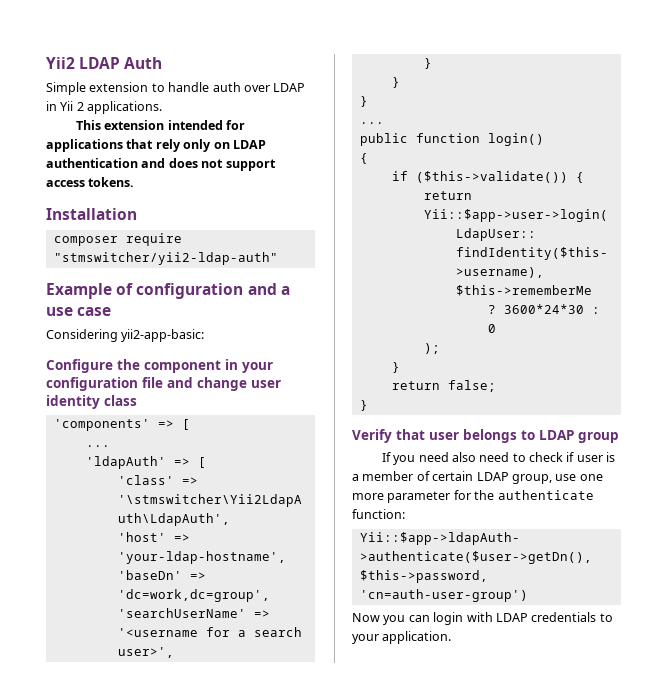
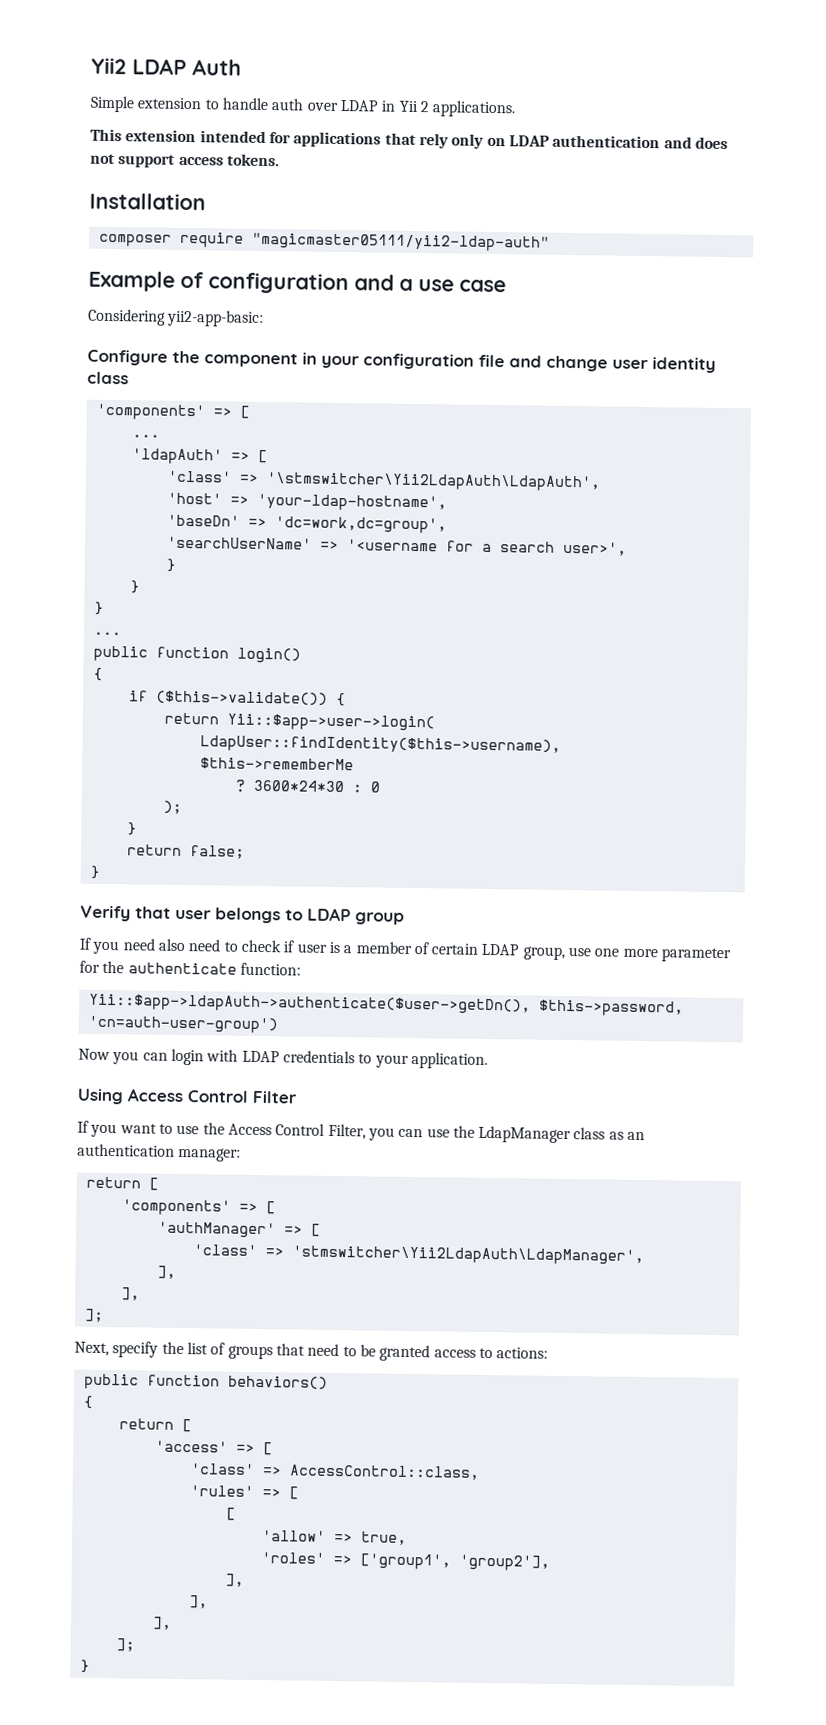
- composer require "stmswitcher/yii2-ldap-auth"
+ composer require "magicmaster05111/yii2-ldap-auth"
+ Using Access Control Filter
+ If you want to use the Access Control Filter, you can use the LdapManager class as an authentication manager:
+ return [
+ 'components' => [
+ 'authManager' => [
+ 'class' => 'stmswitcher\Yii2LdapAuth\LdapManager',
+ ],
+ ],
+ ];
+ Next, specify the list of groups that need to be granted access to actions:
+ public function behaviors()
+ {
+ return [
+ 'access' => [
+ 'class' => AccessControl::class,
+ 'rules' => [
+ [
+ 'allow' => true,
+ 'roles' => ['group1', 'group2'],
+ ],
+ ],
+ ],
+ ];
+ }

